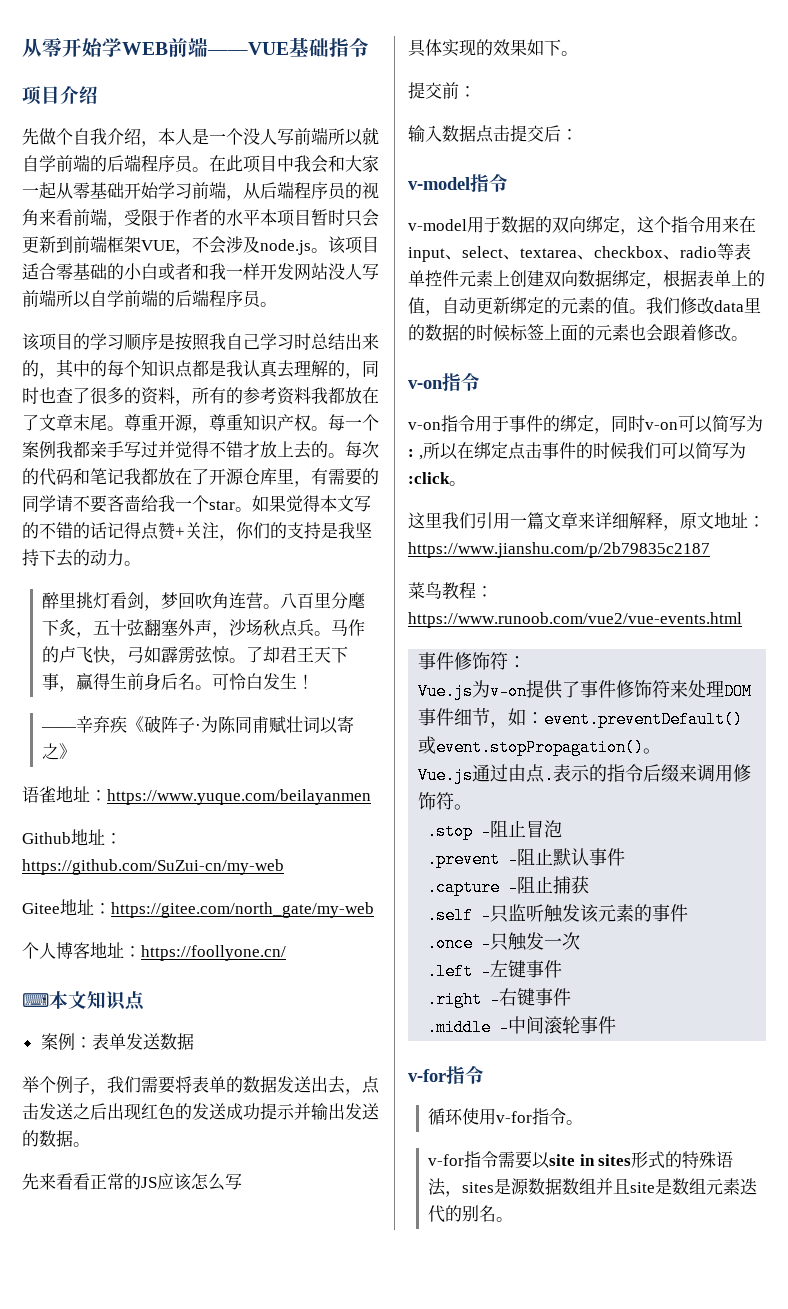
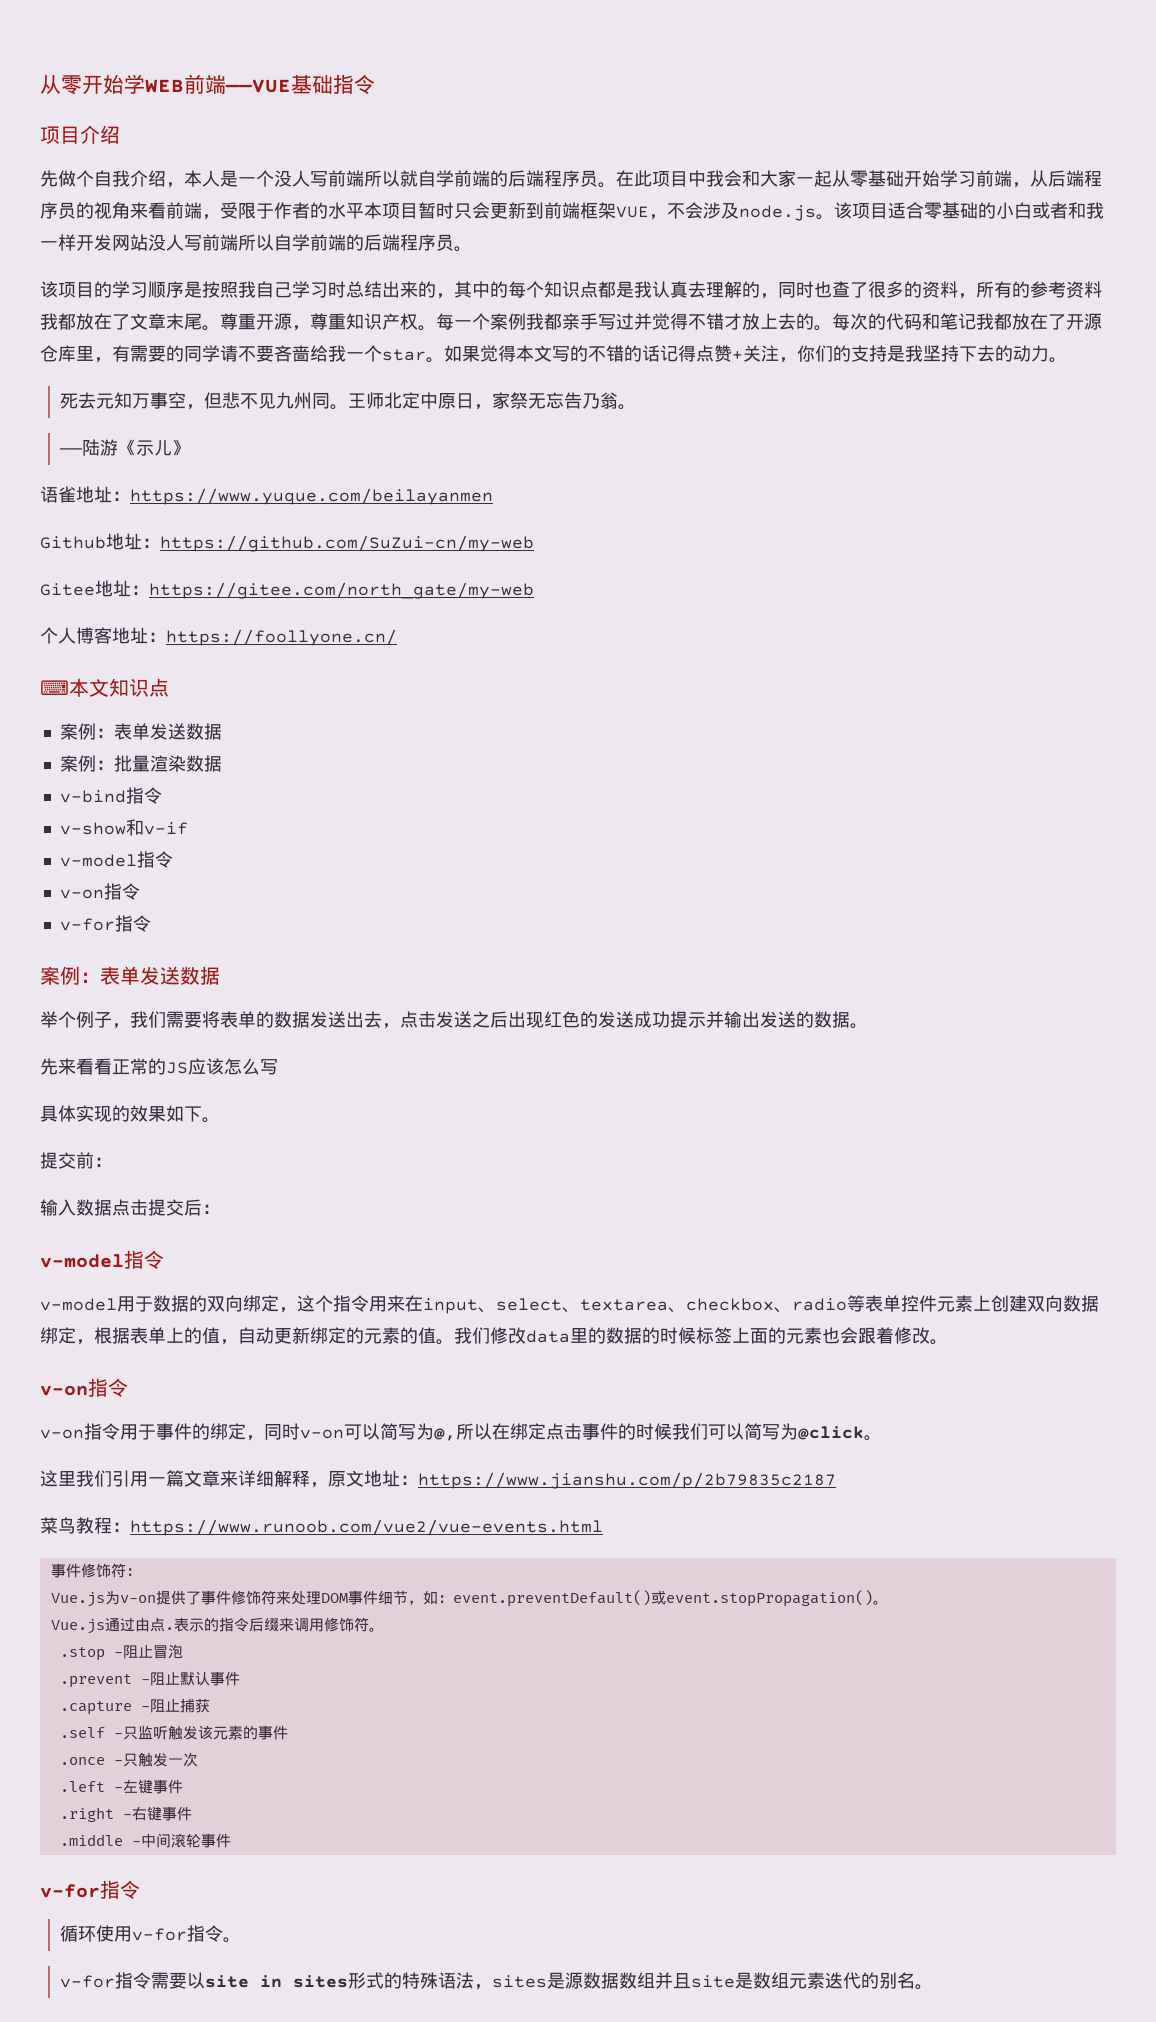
- 醉里挑灯看剑，梦回吹角连营。八百里分麾下炙，五十弦翻塞外声，沙场秋点兵。马作的卢飞快，弓如霹雳弦惊。了却君王天下事，赢得生前身后名。可怜白发生！
- ——辛弃疾《破阵子·为陈同甫赋壮词以寄之》
+ 死去元知万事空，但悲不见九州同。王师北定中原日，家祭无忘告乃翁。
+ ——陆游《示儿》
+ 案例：批量渲染数据
+ v-bind指令
+ v-show和v-if
+ v-model指令
+ v-on指令
+ v-for指令
+ 案例：表单发送数据
- v-on指令用于事件的绑定，同时v-on可以简写为: ,所以在绑定点击事件的时候我们可以简写为:click。
+ v-on指令用于事件的绑定，同时v-on可以简写为@,所以在绑定点击事件的时候我们可以简写为@click。

